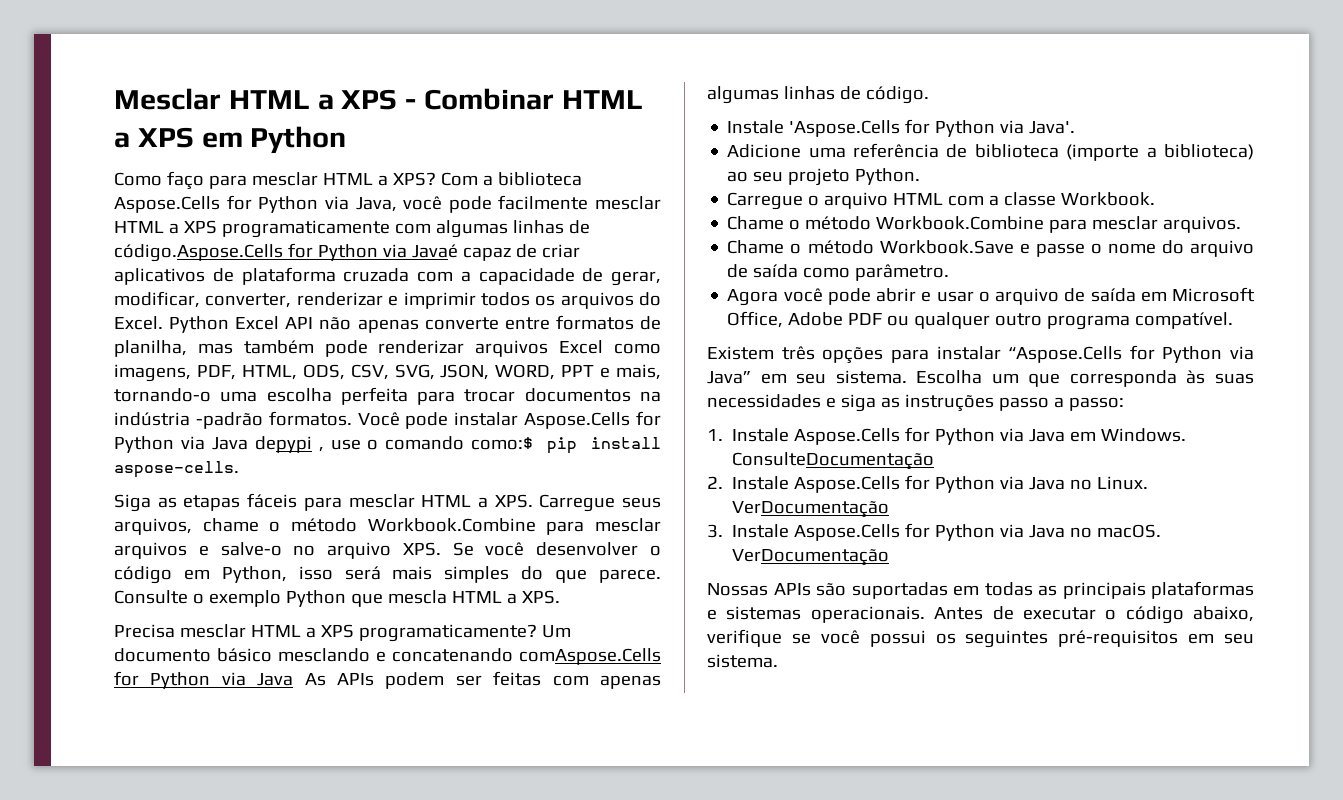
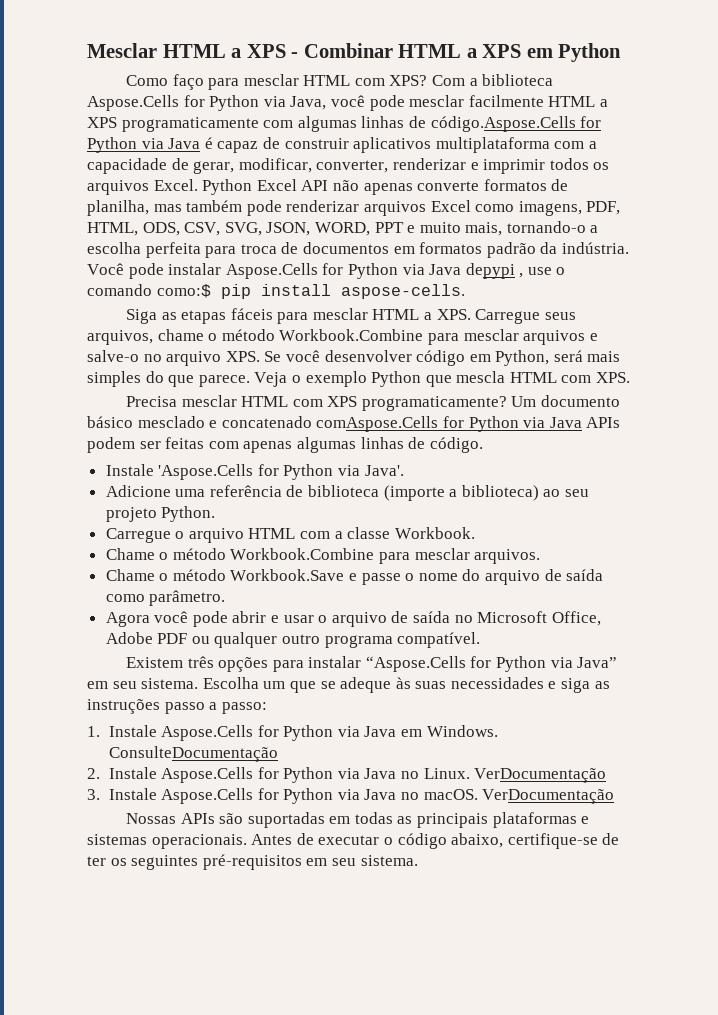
- Como faço para mesclar HTML a XPS?
+ Como faço para mesclar HTML com XPS?
- Com a biblioteca Aspose.Cells for Python via Java, você pode facilmente mesclar HTML a XPS programaticamente com algumas linhas de código.Aspose.Cells for Python via Javaé capaz de criar aplicativos de plataforma cruzada com a capacidade de gerar, modificar, converter, renderizar e imprimir todos os arquivos do Excel.
+ Com a biblioteca Aspose.Cells for Python via Java, você pode mesclar facilmente HTML a XPS programaticamente com algumas linhas de código.Aspose.Cells for Python via Java é capaz de construir aplicativos multiplataforma com a capacidade de gerar, modificar, converter, renderizar e imprimir todos os arquivos Excel.
- Python Excel API não apenas converte entre formatos de planilha, mas também pode renderizar arquivos Excel como imagens, PDF, HTML, ODS, CSV, SVG, JSON, WORD, PPT e mais, tornando-o uma escolha perfeita para trocar documentos na indústria -padrão formatos.
+ Python Excel API não apenas converte formatos de planilha, mas também pode renderizar arquivos Excel como imagens, PDF, HTML, ODS, CSV, SVG, JSON, WORD, PPT e muito mais, tornando-o a escolha perfeita para troca de documentos em formatos padrão da indústria.
- Siga as etapas fáceis para mesclar HTML a XPS. Carregue seus arquivos, chame o método Workbook.Combine para mesclar arquivos e salve-o no arquivo XPS. Se você desenvolver o código em Python, isso será mais simples do que parece.
+ Siga as etapas fáceis para mesclar HTML a XPS. Carregue seus arquivos, chame o método Workbook.Combine para mesclar arquivos e salve-o no arquivo XPS. Se você desenvolver código em Python, será mais simples do que parece.
- Consulte o exemplo Python que mescla HTML a XPS.
+ Veja o exemplo Python que mescla HTML com XPS.
- Precisa mesclar HTML a XPS programaticamente?
+ Precisa mesclar HTML com XPS programaticamente?
- Um documento básico mesclando e concatenando comAspose.Cells for Python via Java As APIs podem ser feitas com apenas algumas linhas de código.
+ Um documento básico mesclado e concatenado comAspose.Cells for Python via Java APIs podem ser feitas com apenas algumas linhas de código.
- Agora você pode abrir e usar o arquivo de saída em Microsoft Office, Adobe PDF ou qualquer outro programa compatível.
+ Agora você pode abrir e usar o arquivo de saída no Microsoft Office, Adobe PDF ou qualquer outro programa compatível.
- Escolha um que corresponda às suas necessidades e siga as instruções passo a passo:
+ Escolha um que se adeque às suas necessidades e siga as instruções passo a passo:
- Antes de executar o código abaixo, verifique se você possui os seguintes pré-requisitos em seu sistema.
+ Antes de executar o código abaixo, certifique-se de ter os seguintes pré-requisitos em seu sistema.

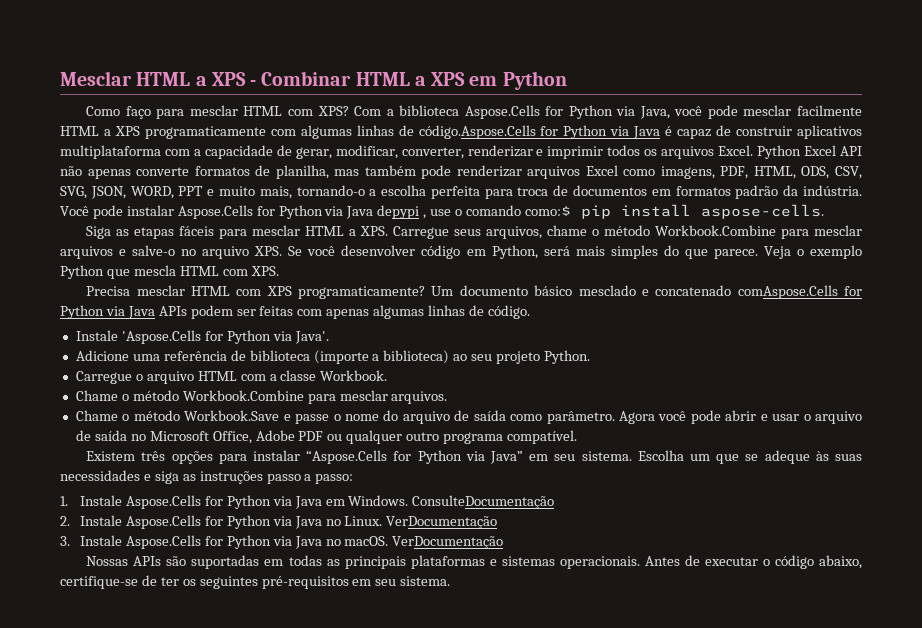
- Chame o método Workbook.Save e passe o nome do arquivo de saída como parâmetro.
- Agora você pode abrir e usar o arquivo de saída no Microsoft Office, Adobe PDF ou qualquer outro programa compatível.
+ Chame o método Workbook.Save e passe o nome do arquivo de saída como parâmetro. Agora você pode abrir e usar o arquivo de saída no Microsoft Office, Adobe PDF ou qualquer outro programa compatível.

